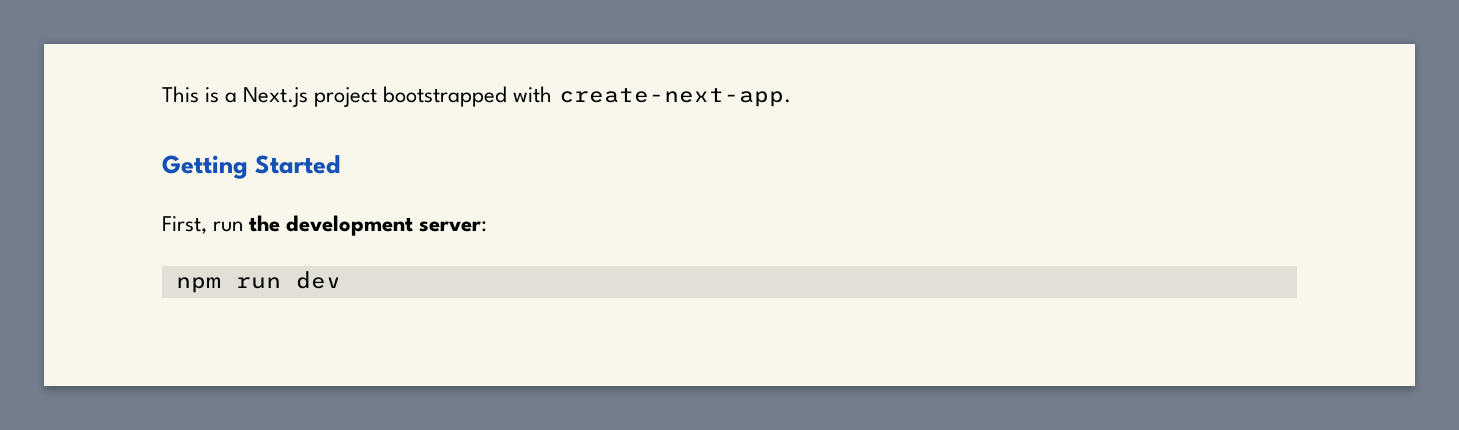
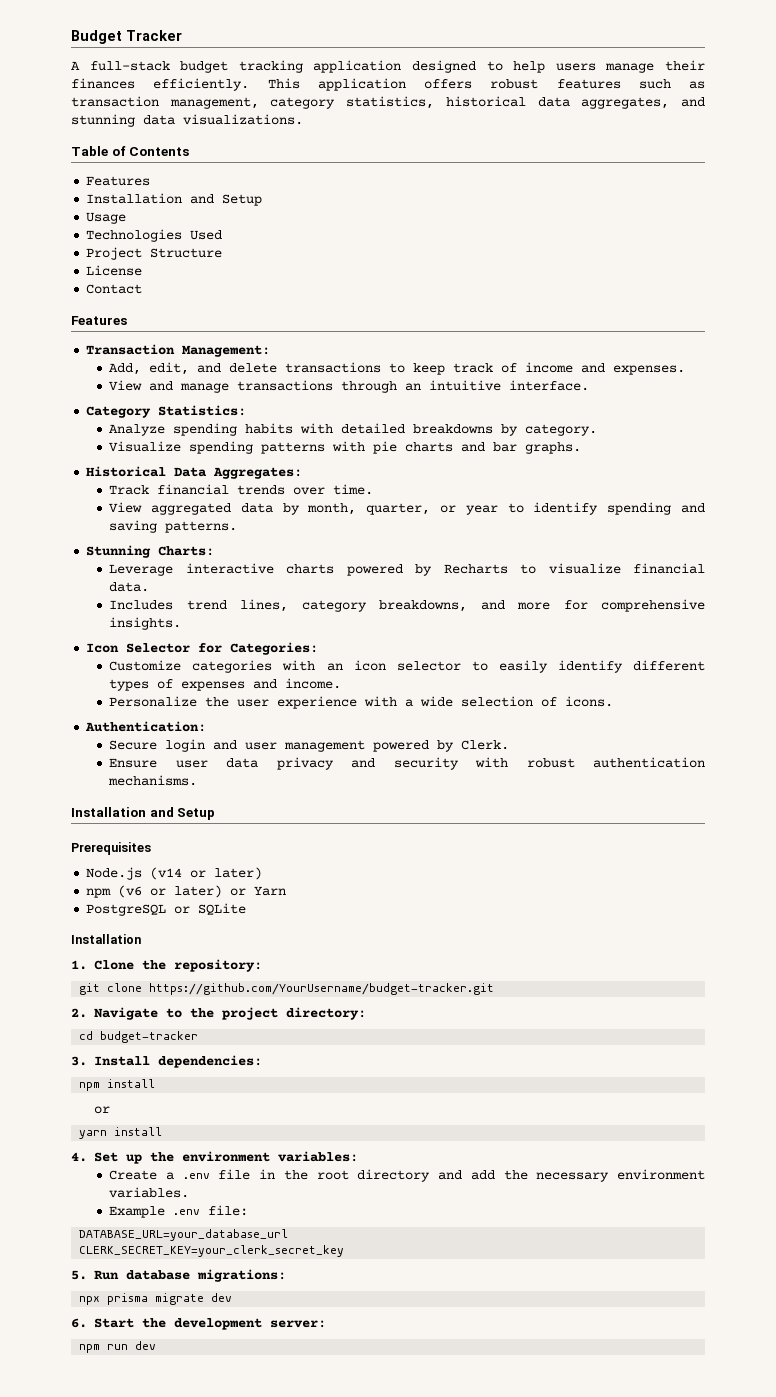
- This is a Next.js project bootstrapped with create-next-app.
- Getting Started
- First, run the development server:
+ Budget Tracker
+ A full-stack budget tracking application designed to help users manage their finances efficiently. This application offers robust features such as transaction management, category statistics, historical data aggregates, and stunning data visualizations.
+ Table of Contents
+ Features
+ Installation and Setup
+ Usage
+ Technologies Used
+ Project Structure
+ License
+ Contact
+ Features
+ Transaction Management:
+ Add, edit, and delete transactions to keep track of income and expenses.
+ View and manage transactions through an intuitive interface.
+ Category Statistics:
+ Analyze spending habits with detailed breakdowns by category.
+ Visualize spending patterns with pie charts and bar graphs.
+ Historical Data Aggregates:
+ Track financial trends over time.
+ View aggregated data by month, quarter, or year to identify spending and saving patterns.
+ Stunning Charts:
+ Leverage interactive charts powered by Recharts to visualize financial data.
+ Includes trend lines, category breakdowns, and more for comprehensive insights.
+ Icon Selector for Categories:
+ Customize categories with an icon selector to easily identify different types of expenses and income.
+ Personalize the user experience with a wide selection of icons.
+ Authentication:
+ Secure login and user management powered by Clerk.
+ Ensure user data privacy and security with robust authentication mechanisms.
+ Installation and Setup
+ Prerequisites
+ Node.js (v14 or later)
+ npm (v6 or later) or Yarn
+ PostgreSQL or SQLite
+ Installation
+ 1. Clone the repository:
+ git clone https://github.com/YourUsername/budget-tracker.git
+ 2. Navigate to the project directory:
+ cd budget-tracker
+ 3. Install dependencies:
+ npm install
+ or
+ yarn install
+ 4. Set up the environment variables:
+ Create a .env file in the root directory and add the necessary environment variables.
+ Example .env file:
+ DATABASE_URL=your_database_url
+ CLERK_SECRET_KEY=your_clerk_secret_key
+ 5. Run database migrations:
+ npx prisma migrate dev
+ 6. Start the development server:

